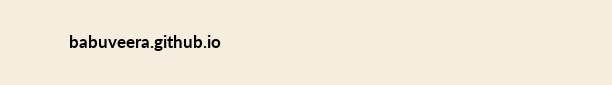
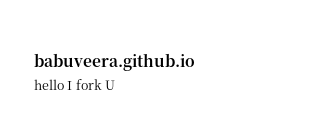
+ hello I fork U

